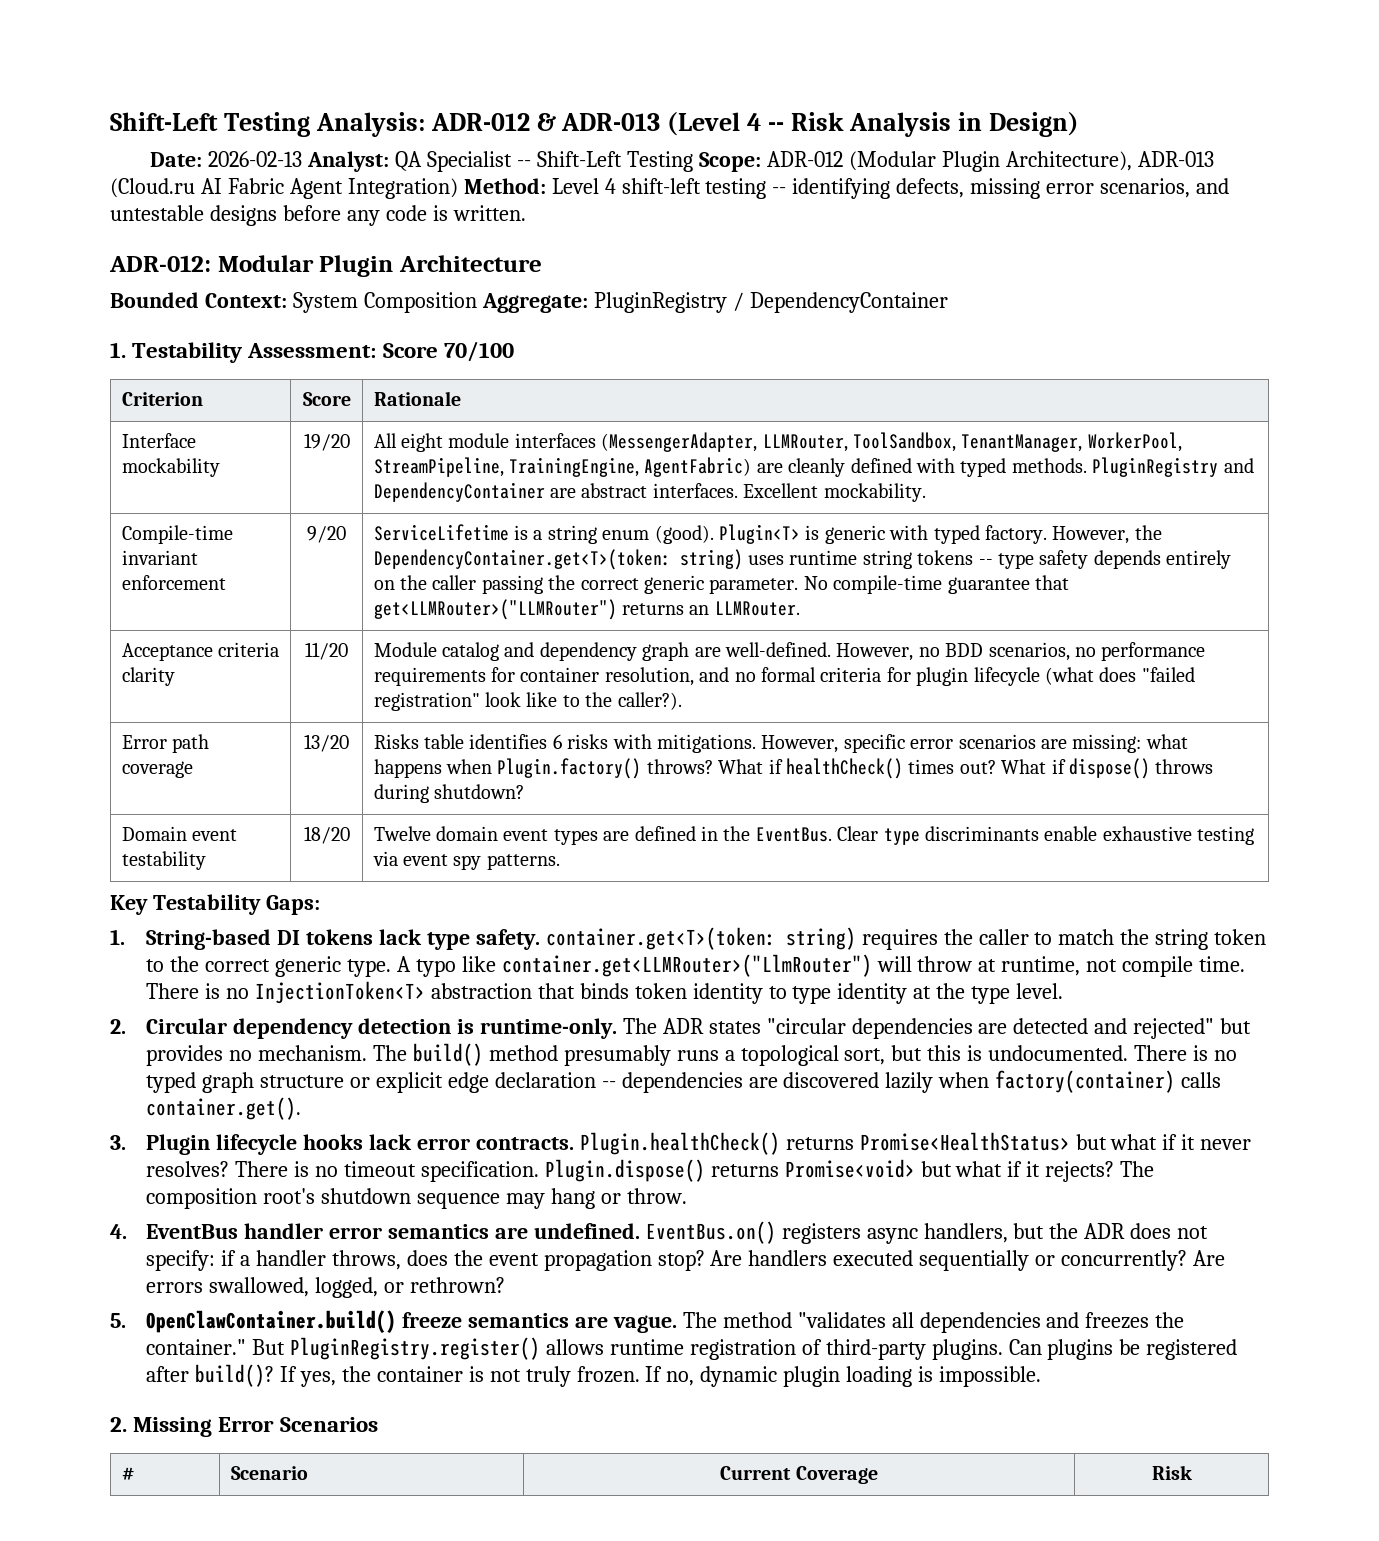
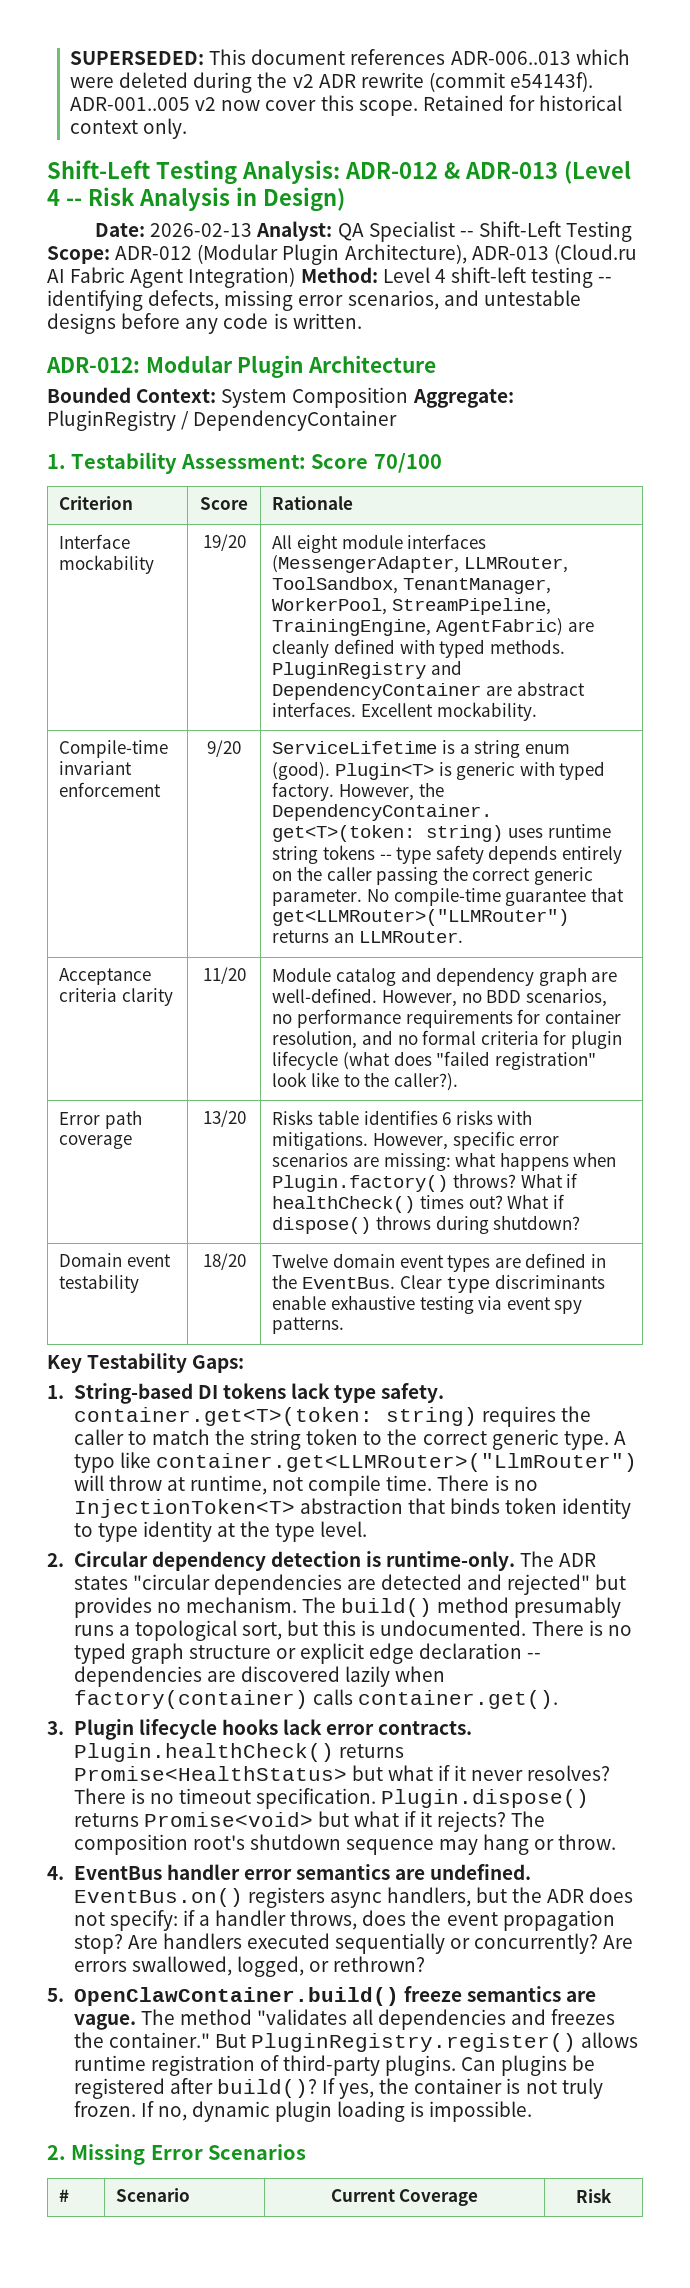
+ SUPERSEDED: This document references ADR-006..013 which were deleted during the v2 ADR rewrite (commit e54143f). ADR-001..005 v2 now cover this scope. Retained for historical context only.

